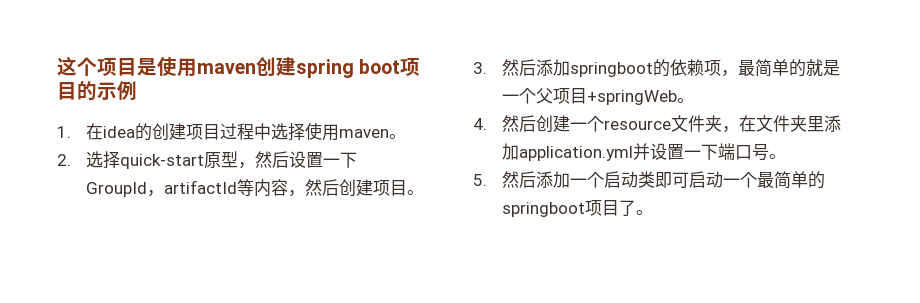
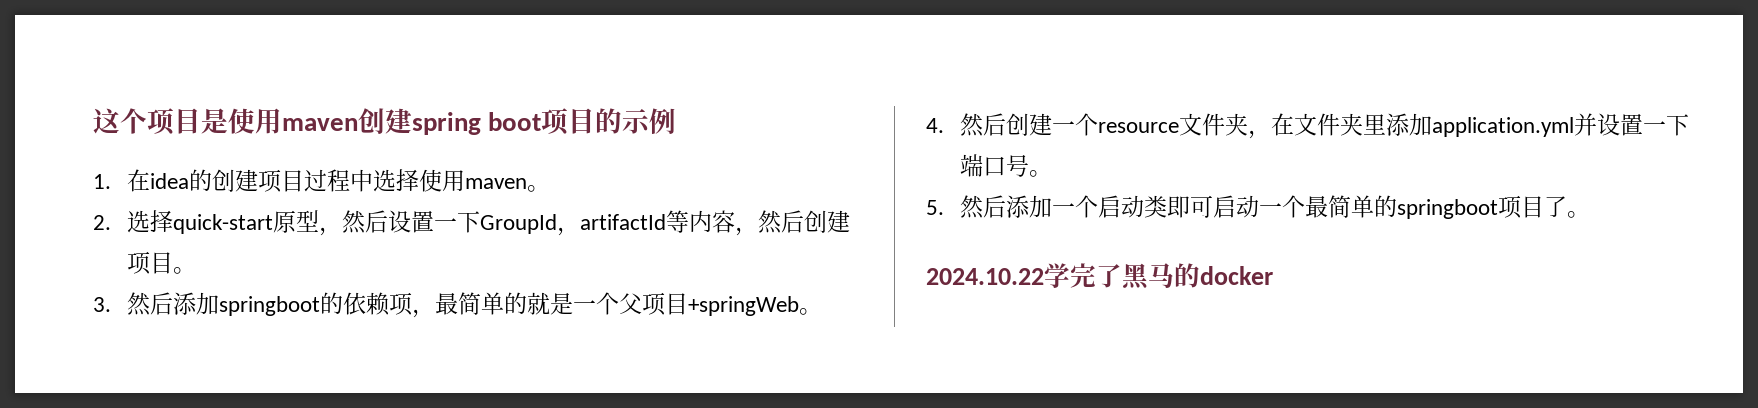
+ 2024.10.22学完了黑马的docker

